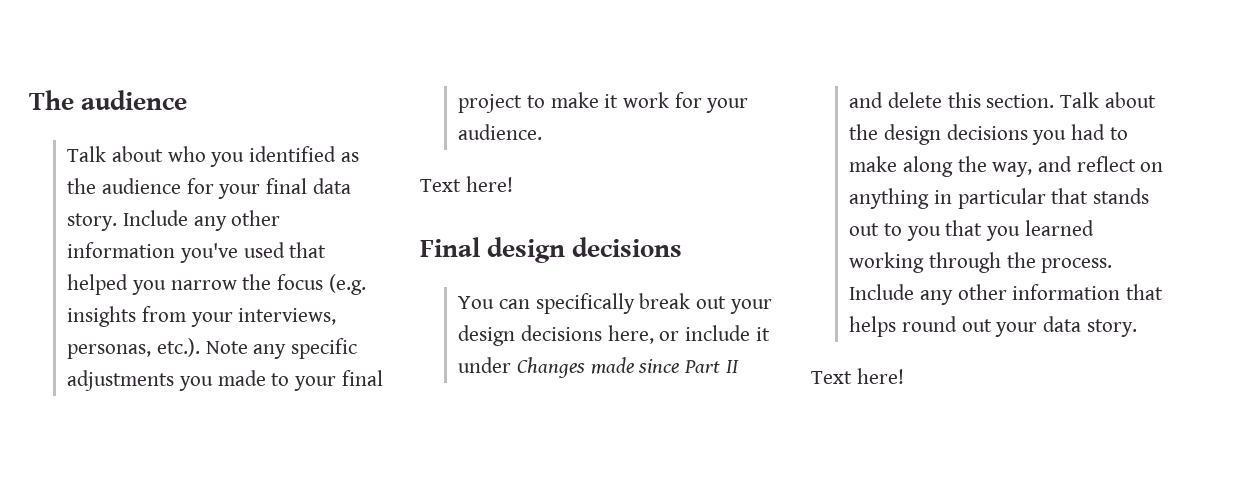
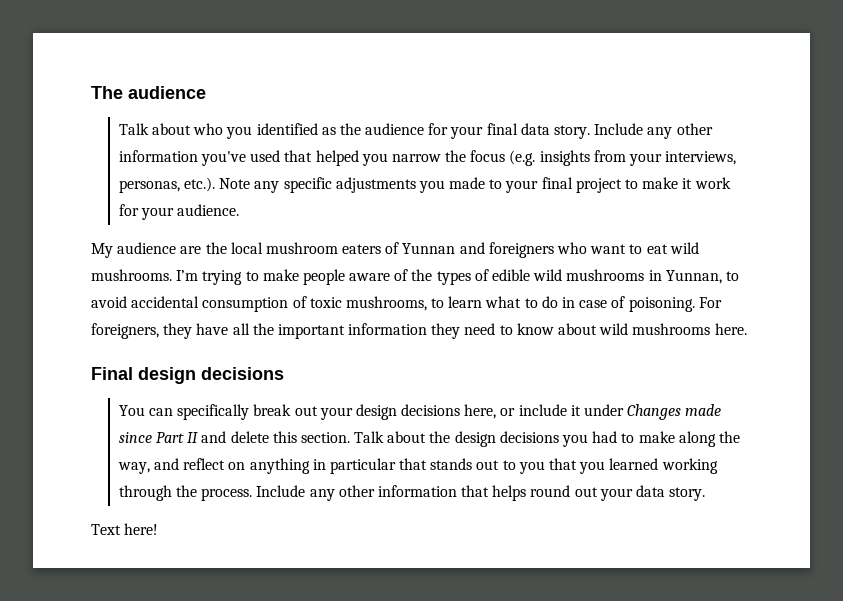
  Include any other information you've used that helped you narrow the focus (e.g. insights from your interviews, personas, etc.). Note any specific adjustments you made to your final project to make it work for your audience.
- Text here!
+ My audience are the local mushroom eaters of Yunnan and foreigners who want to eat wild mushrooms. I’m trying to make people aware of the types of edible wild mushrooms in Yunnan, to avoid accidental consumption of toxic mushrooms, to learn what to do in case of poisoning. For foreigners, they have all the important information they need to know about wild mushrooms here.

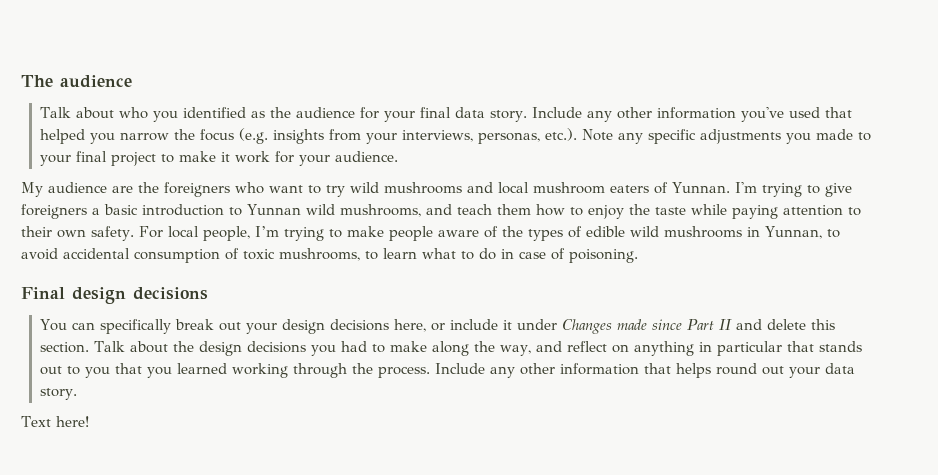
- My audience are the local mushroom eaters of Yunnan and foreigners who want to eat wild mushrooms. I’m trying to make people aware of the types of edible wild mushrooms in Yunnan, to avoid accidental consumption of toxic mushrooms, to learn what to do in case of poisoning. For foreigners, they have all the important information they need to know about wild mushrooms here.
+ My audience are the foreigners who want to try wild mushrooms and local mushroom eaters of Yunnan. I'm trying to give foreigners a basic introduction to Yunnan wild mushrooms, and teach them how to enjoy the taste while paying attention to their own safety. For local people, I’m trying to make people aware of the types of edible wild mushrooms in Yunnan, to avoid accidental consumption of toxic mushrooms, to learn what to do in case of poisoning.

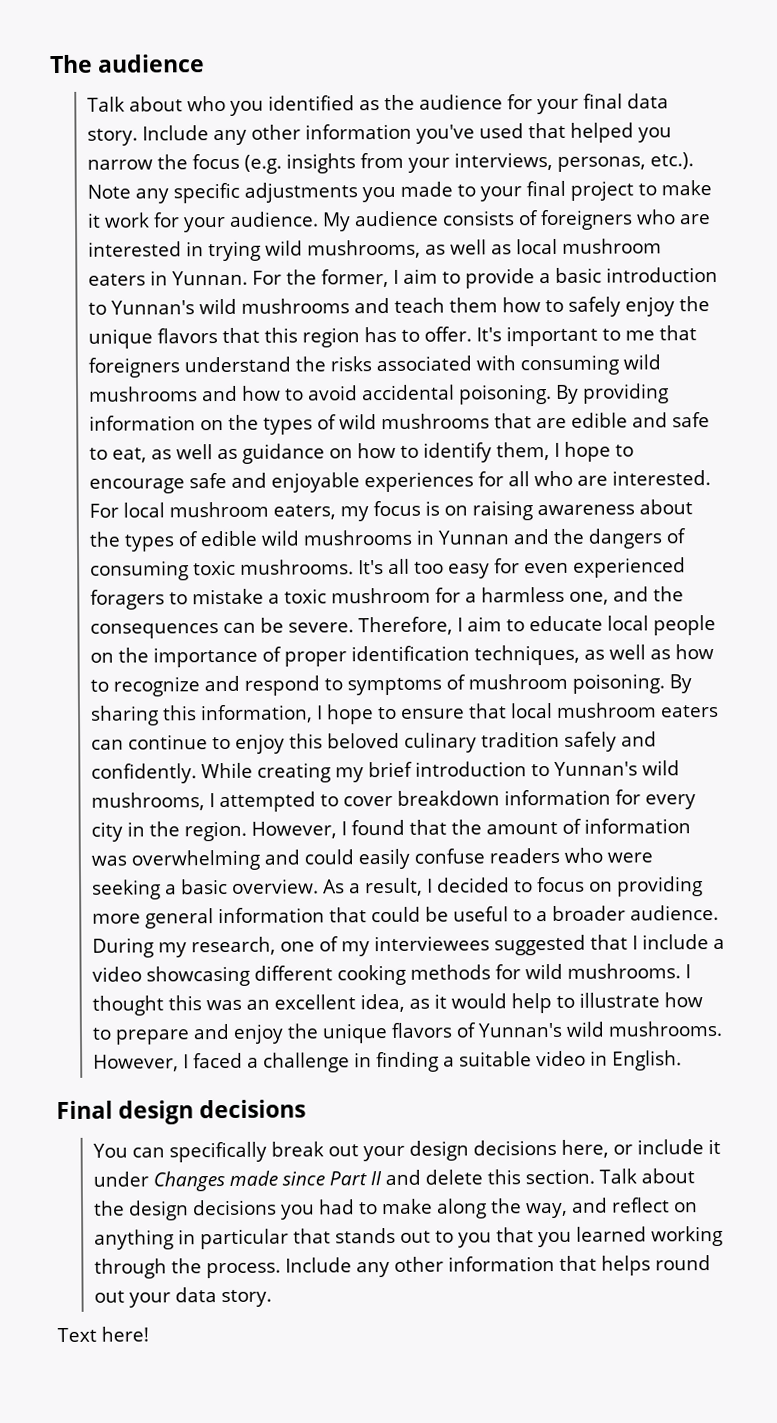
- Include any other information you've used that helped you narrow the focus (e.g. insights from your interviews, personas, etc.). Note any specific adjustments you made to your final project to make it work for your audience.
- My audience are the foreigners who want to try wild mushrooms and local mushroom eaters of Yunnan. I'm trying to give foreigners a basic introduction to Yunnan wild mushrooms, and teach them how to enjoy the taste while paying attention to their own safety. For local people, I’m trying to make people aware of the types of edible wild mushrooms in Yunnan, to avoid accidental consumption of toxic mushrooms, to learn what to do in case of poisoning.
+ Include any other information you've used that helped you narrow the focus (e.g. insights from your interviews, personas, etc.). Note any specific adjustments you made to your final project to make it work for your audience. My audience consists of foreigners who are interested in trying wild mushrooms, as well as local mushroom eaters in Yunnan. For the former, I aim to provide a basic introduction to Yunnan's wild mushrooms and teach them how to safely enjoy the unique flavors that this region has to offer. It's important to me that foreigners understand the risks associated with consuming wild mushrooms and how to avoid accidental poisoning. By providing information on the types of wild mushrooms that are edible and safe to eat, as well as guidance on how to identify them, I hope to encourage safe and enjoyable experiences for all who are interested. For local mushroom eaters, my focus is on raising awareness about the types of edible wild mushrooms in Yunnan and the dangers of consuming toxic mushrooms. It's all too easy for even experienced foragers to mistake a toxic mushroom for a harmless one, and the consequences can be severe. Therefore, I aim to educate local people on the importance of proper identification techniques, as well as how to recognize and respond to symptoms of mushroom poisoning. By sharing this information, I hope to ensure that local mushroom eaters can continue to enjoy this beloved culinary tradition safely and confidently. While creating my brief introduction to Yunnan's wild mushrooms, I attempted to cover breakdown information for every city in the region. However, I found that the amount of information was overwhelming and could easily confuse readers who were seeking a basic overview. As a result, I decided to focus on providing more general information that could be useful to a broader audience. During my research, one of my interviewees suggested that I include a video showcasing different cooking methods for wild mushrooms. I thought this was an excellent idea, as it would help to illustrate how to prepare and enjoy the unique flavors of Yunnan's wild mushrooms. However, I faced a challenge in finding a suitable video in English.

